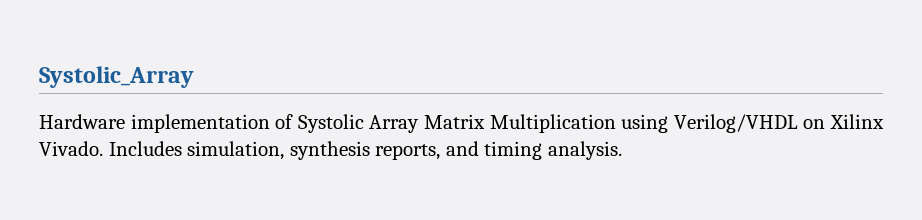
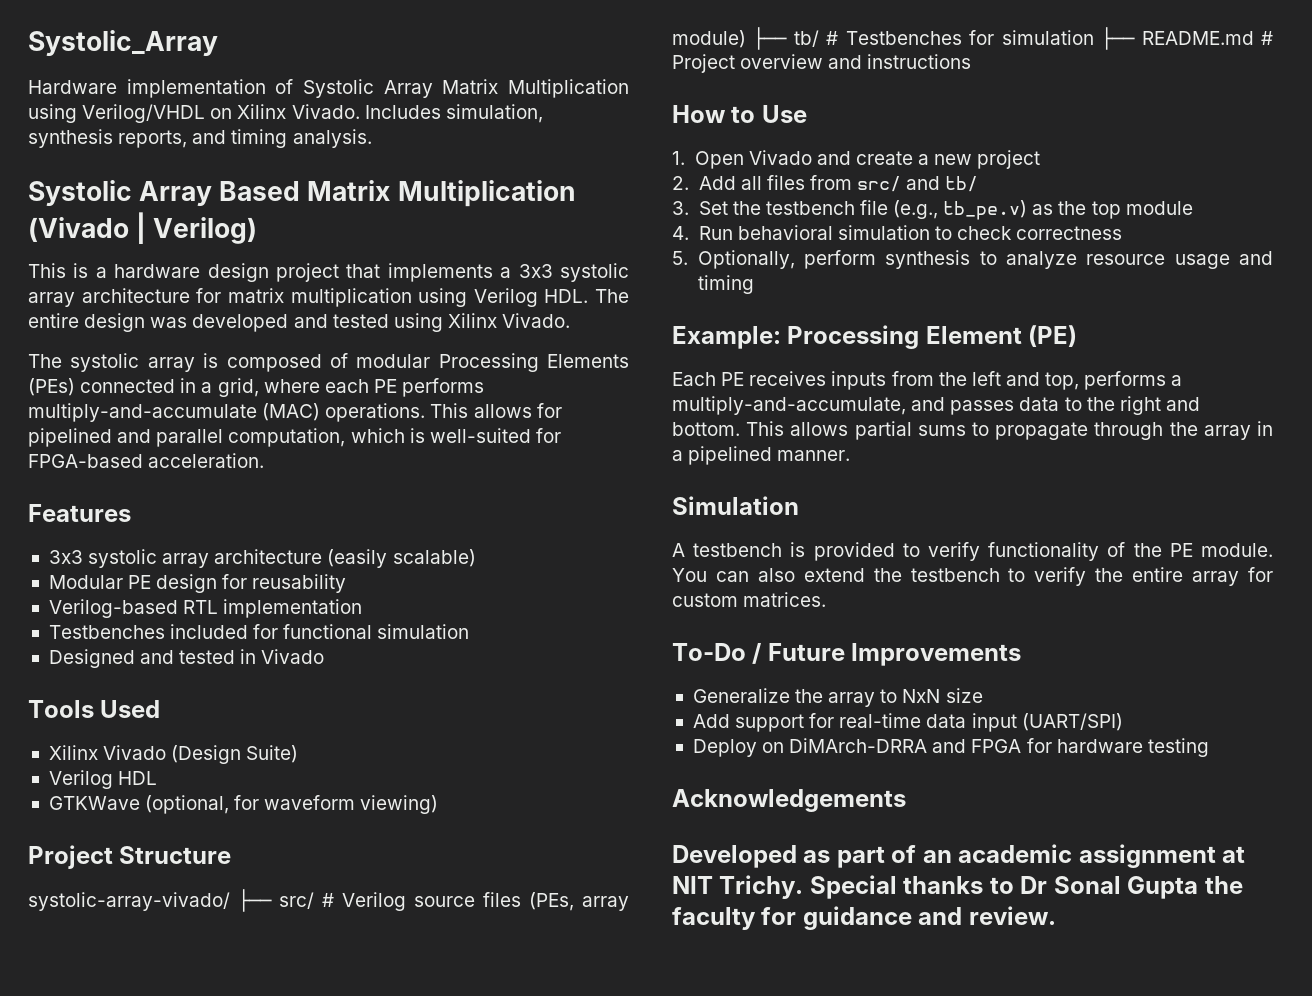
+ Systolic Array Based Matrix Multiplication (Vivado | Verilog)
+ This is a hardware design project that implements a 3x3 systolic array architecture for matrix multiplication using Verilog HDL. The entire design was developed and tested using Xilinx Vivado.
+ The systolic array is composed of modular Processing Elements (PEs) connected in a grid, where each PE performs multiply-and-accumulate (MAC) operations. This allows for pipelined and parallel computation, which is well-suited for FPGA-based acceleration.
+ Features
+ 3x3 systolic array architecture (easily scalable)
+ Modular PE design for reusability
+ Verilog-based RTL implementation
+ Testbenches included for functional simulation
+ Designed and tested in Vivado
+ Tools Used
+ Xilinx Vivado (Design Suite)
+ Verilog HDL
+ GTKWave (optional, for waveform viewing)
+ Project Structure
+ systolic-array-vivado/ ├── src/ # Verilog source files (PEs, array module) ├── tb/ # Testbenches for simulation ├── README.md # Project overview and instructions
+ How to Use
+ 1. Open Vivado and create a new project
+ 2. Add all files from src/ and tb/
+ 3. Set the testbench file (e.g., tb_pe.v) as the top module
+ 4. Run behavioral simulation to check correctness
+ 5. Optionally, perform synthesis to analyze resource usage and timing
+ Example: Processing Element (PE)
+ Each PE receives inputs from the left and top, performs a multiply-and-accumulate, and passes data to the right and bottom. This allows partial sums to propagate through the array in a pipelined manner.
+ Simulation
+ A testbench is provided to verify functionality of the PE module. You can also extend the testbench to verify the entire array for custom matrices.
+ To-Do / Future Improvements
+ Generalize the array to NxN size
+ Add support for real-time data input (UART/SPI)
+ Deploy on DiMArch-DRRA and FPGA for hardware testing
+ Acknowledgements
+ Developed as part of an academic assignment at NIT Trichy. Special thanks to Dr Sonal Gupta the faculty for guidance and review.

